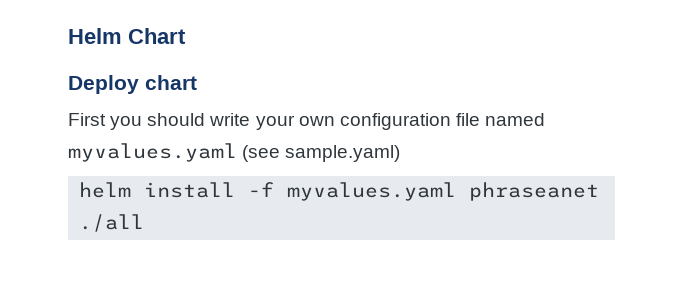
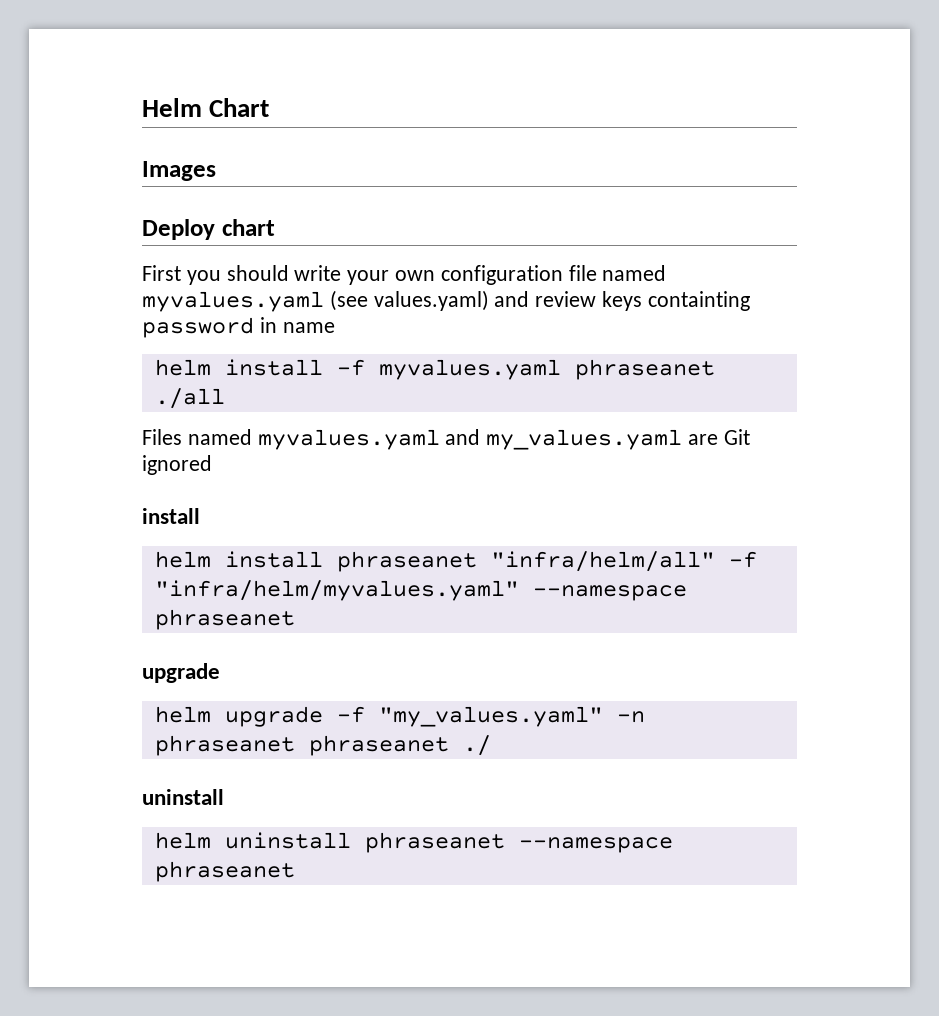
+ Images
- First you should write your own configuration file named myvalues.yaml (see sample.yaml)
+ First you should write your own configuration file named myvalues.yaml (see values.yaml) and review keys containting password in name
+ Files named myvalues.yaml and my_values.yaml are Git ignored
+ install
+ helm install phraseanet "infra/helm/all" -f "infra/helm/myvalues.yaml" --namespace phraseanet
+ upgrade
+ helm upgrade -f "my_values.yaml" -n phraseanet phraseanet ./
+ uninstall
+ helm uninstall phraseanet --namespace phraseanet

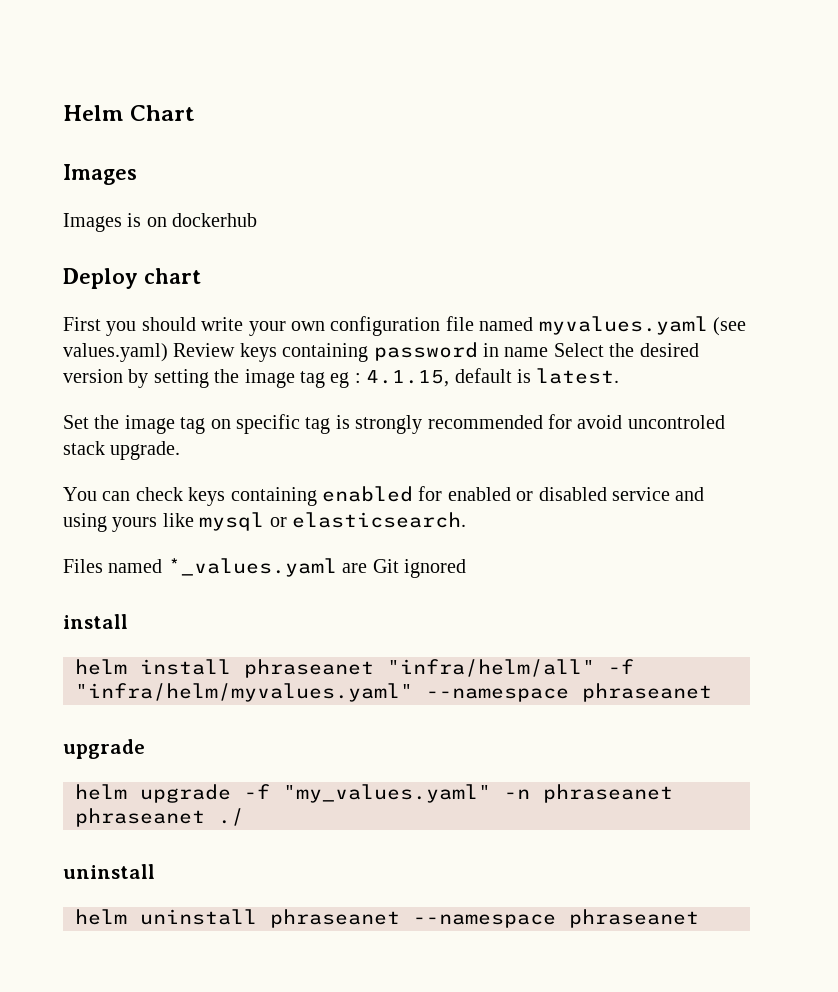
+ Images is on dockerhub
- First you should write your own configuration file named myvalues.yaml (see values.yaml) and review keys containting password in name
- helm install -f myvalues.yaml phraseanet ./all
+ First you should write your own configuration file named myvalues.yaml (see values.yaml) Review keys containing password in name Select the desired version by setting the image tag eg : 4.1.15, default is latest.
+ Set the image tag on specific tag is strongly recommended for avoid uncontroled stack upgrade.
+ You can check keys containing enabled for enabled or disabled service and using yours like mysql or elasticsearch.
- Files named myvalues.yaml and my_values.yaml are Git ignored
+ Files named *_values.yaml are Git ignored

